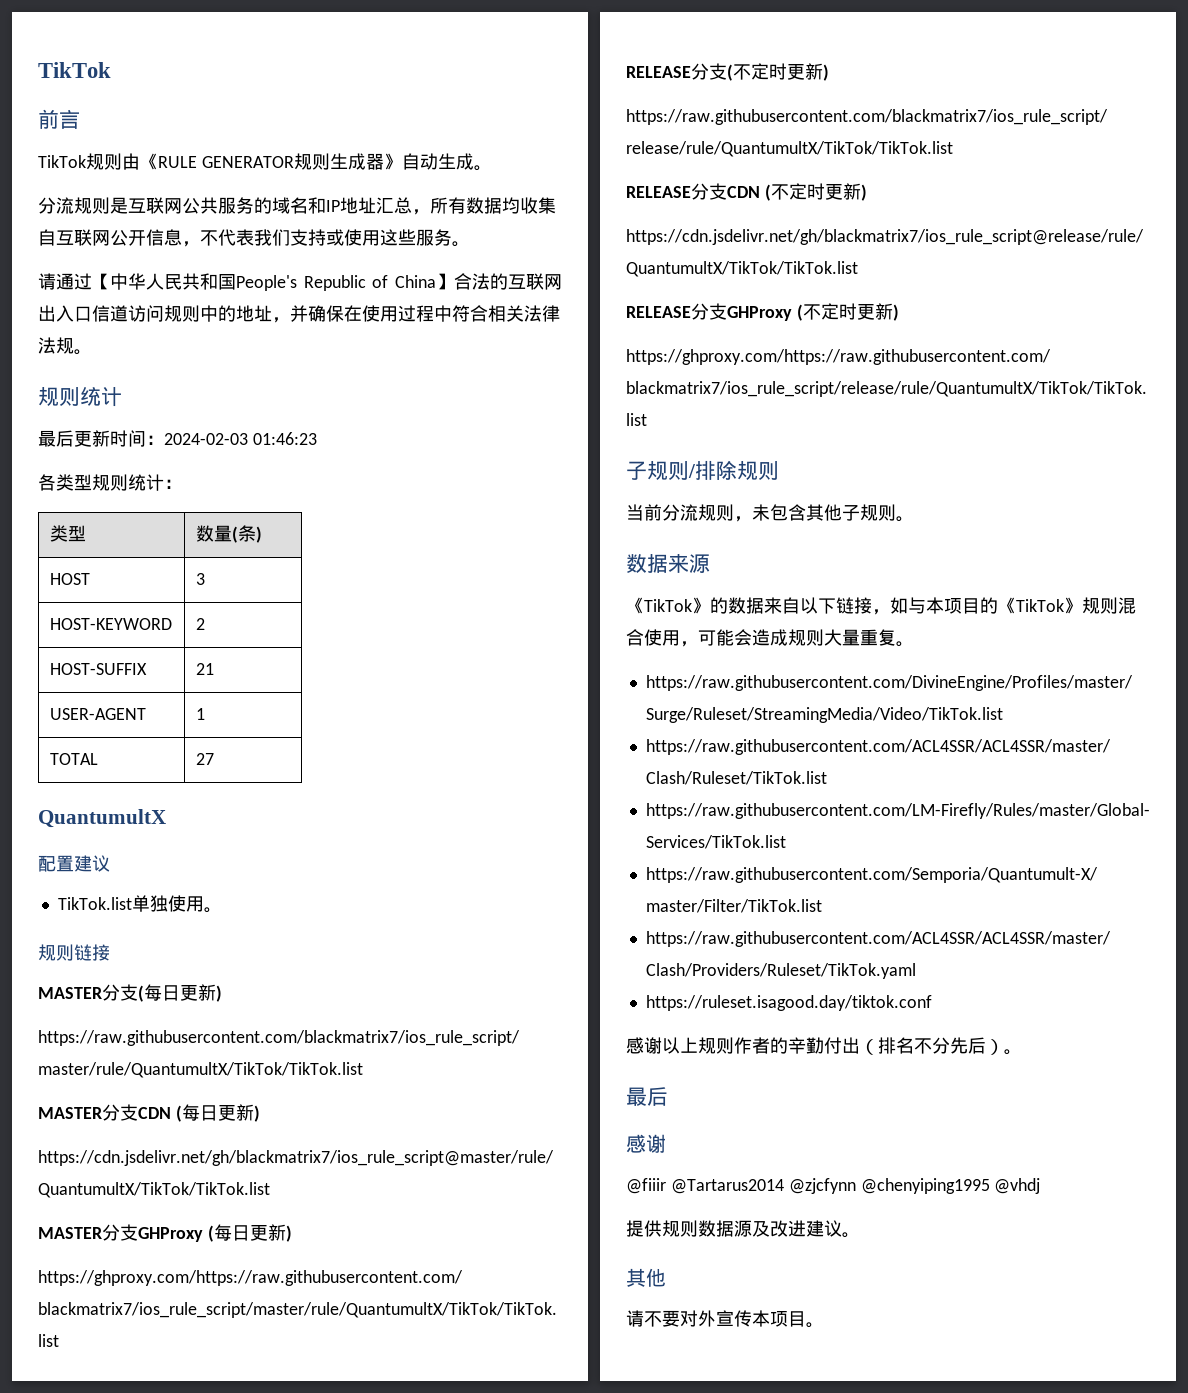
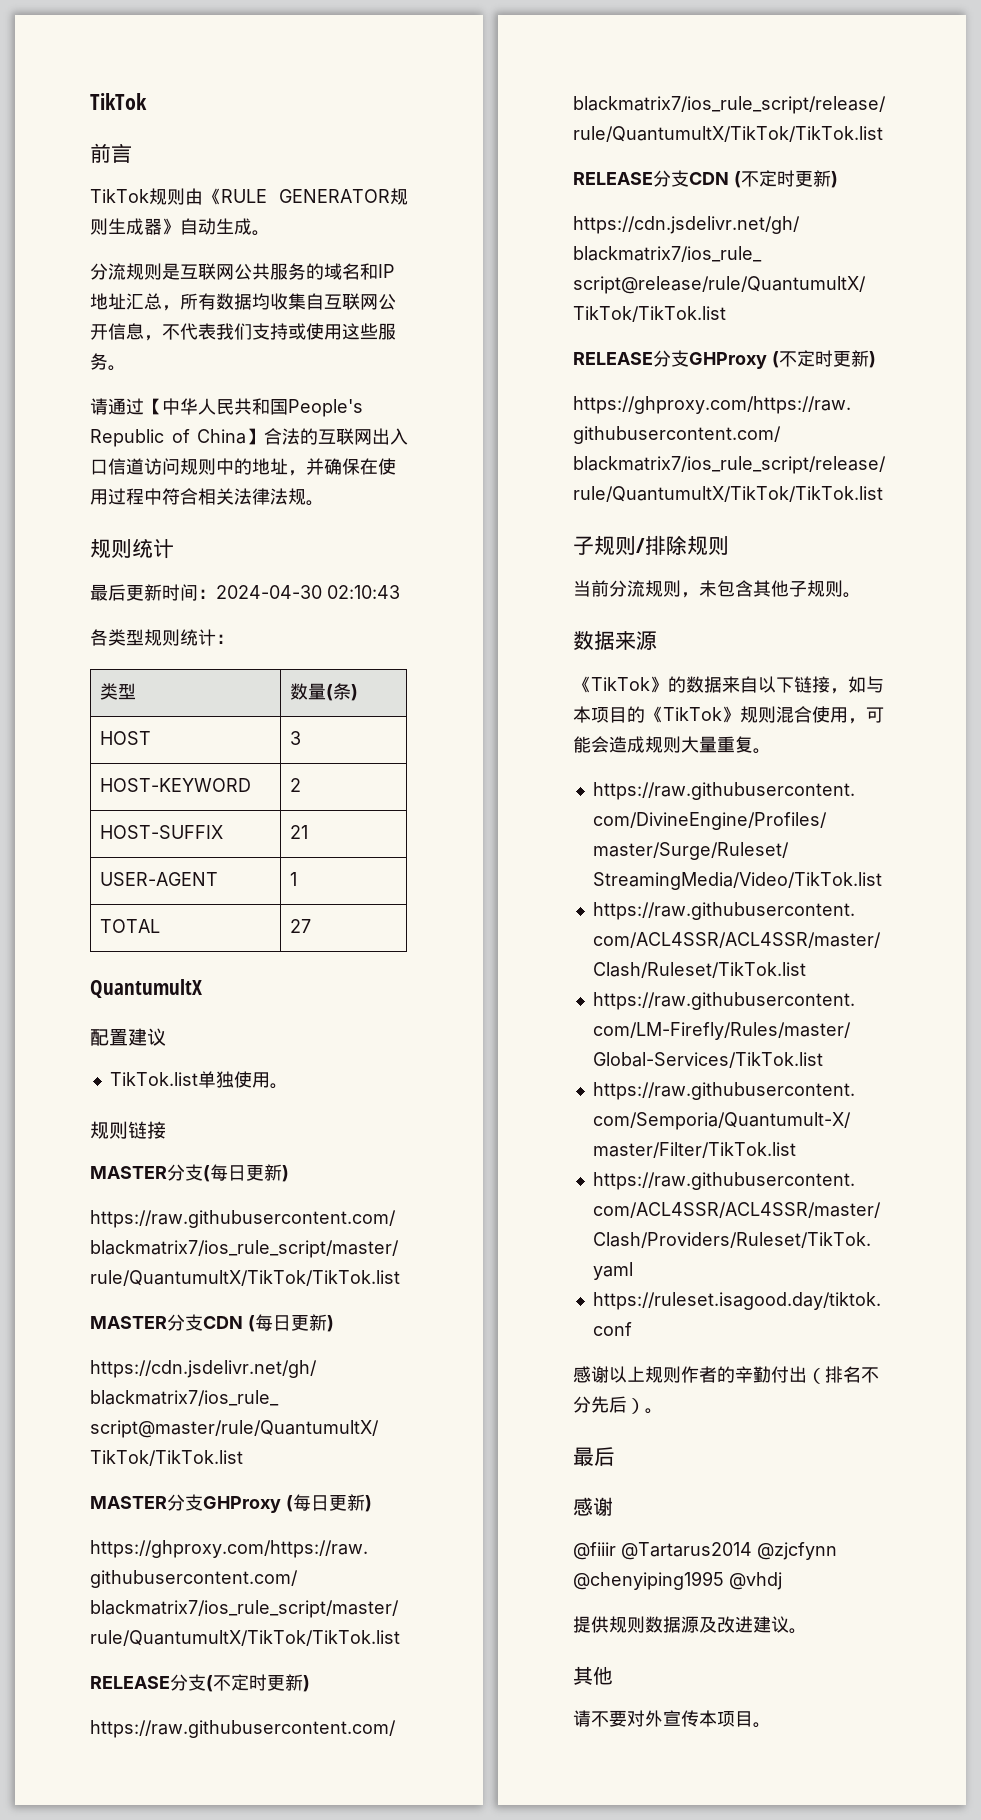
- 最后更新时间：2024-02-03 01:46:23
+ 最后更新时间：2024-04-30 02:10:43

